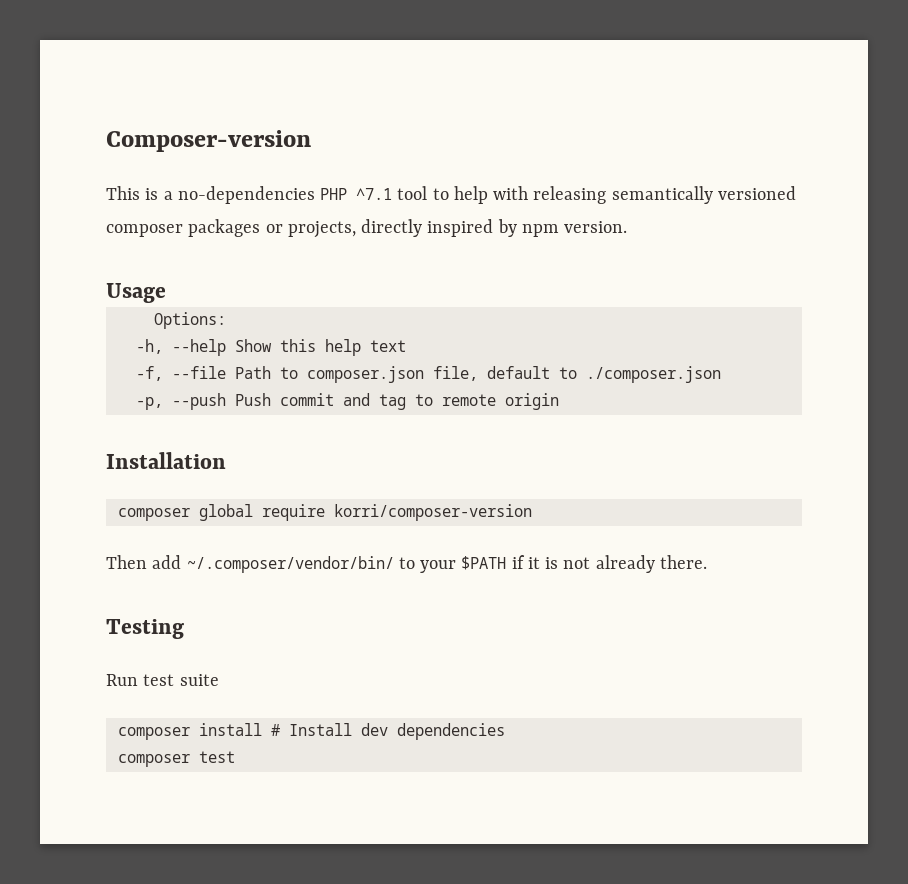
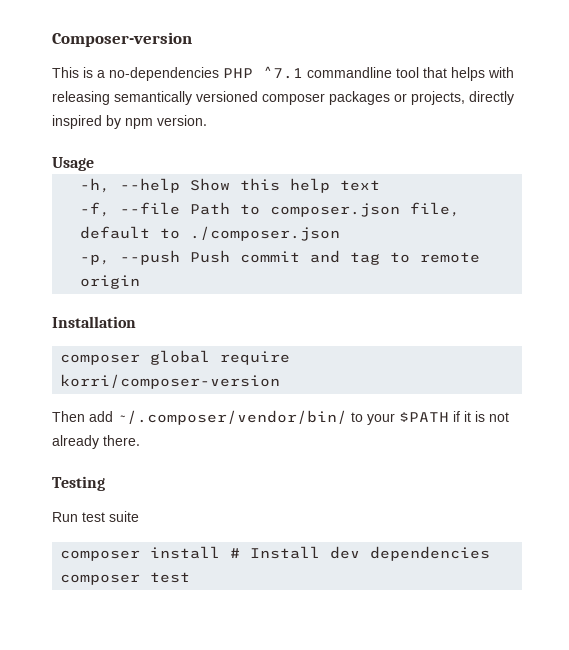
- This is a no-dependencies PHP ^7.1 tool to help with releasing semantically versioned composer packages or projects, directly inspired by npm version.
+ This is a no-dependencies PHP ^7.1 commandline tool that helps with releasing semantically versioned composer packages or projects, directly inspired by npm version.
- Options:

